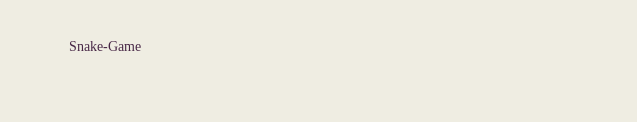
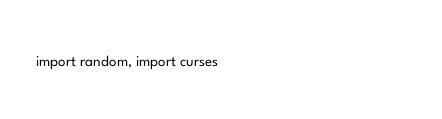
- Snake-Game
+ import random, import curses

